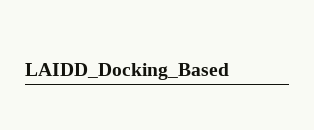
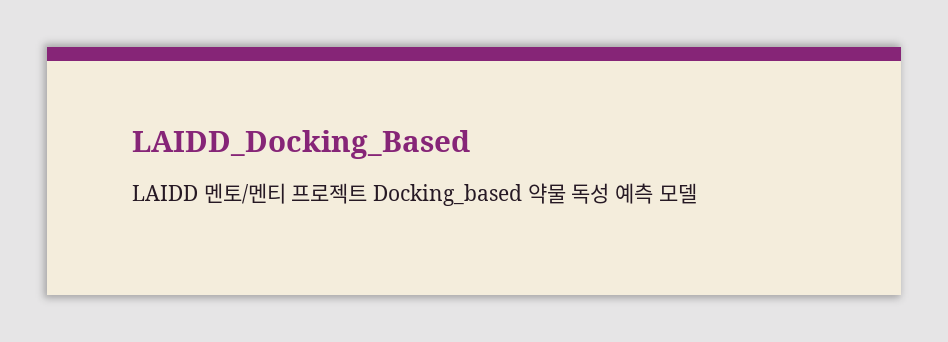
+ LAIDD 멘토/멘티 프로젝트 Docking_based 약물 독성 예측 모델

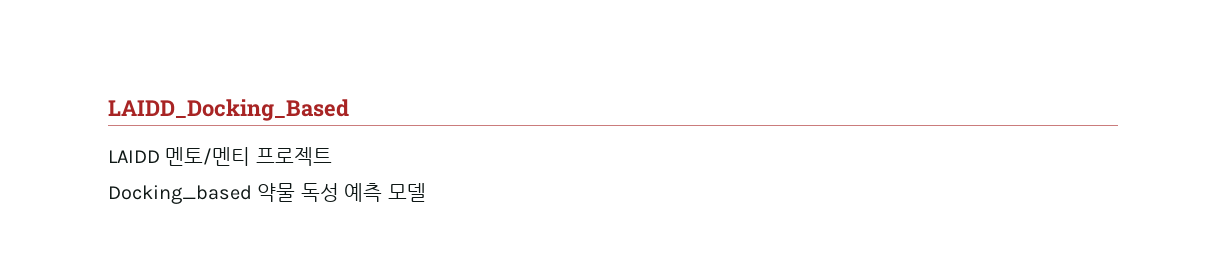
- LAIDD 멘토/멘티 프로젝트 Docking_based 약물 독성 예측 모델
+ LAIDD 멘토/멘티 프로젝트
+ Docking_based 약물 독성 예측 모델

